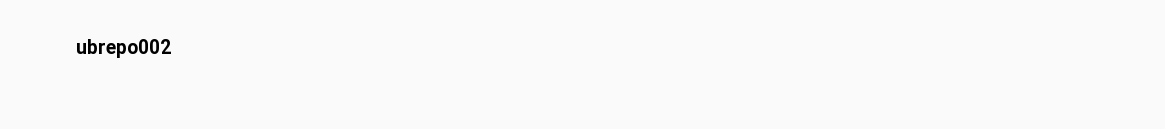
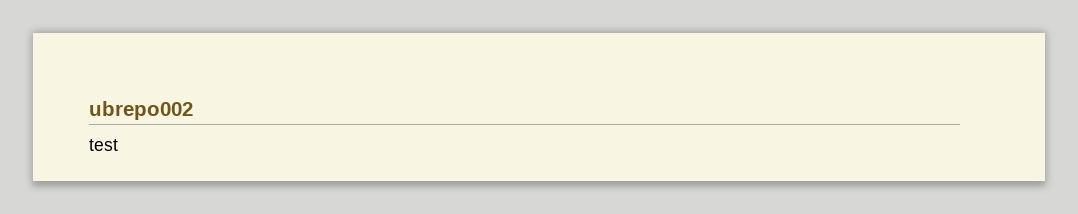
+ test

